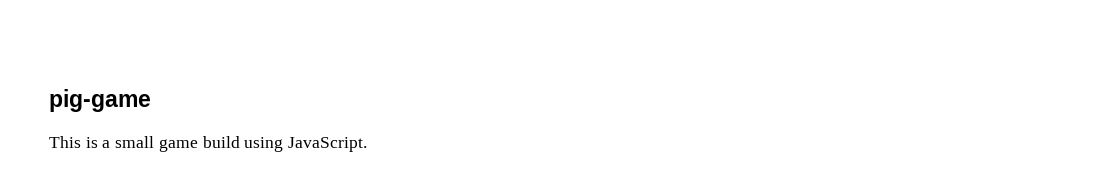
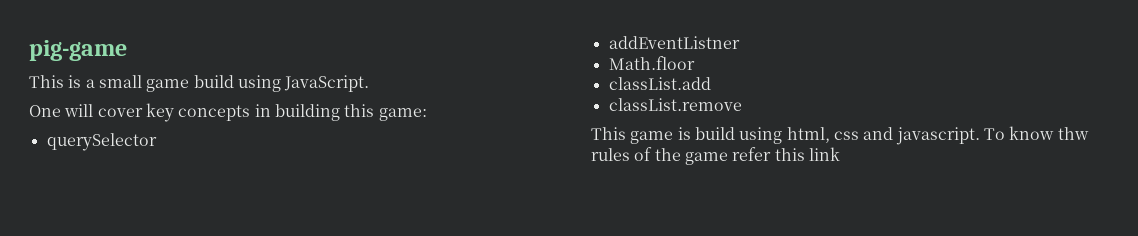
+ One will cover key concepts in building this game:
+ querySelector
+ addEventListner
+ Math.floor
+ classList.add
+ classList.remove
+ This game is build using html, css and javascript. To know thw rules of the game refer this link

